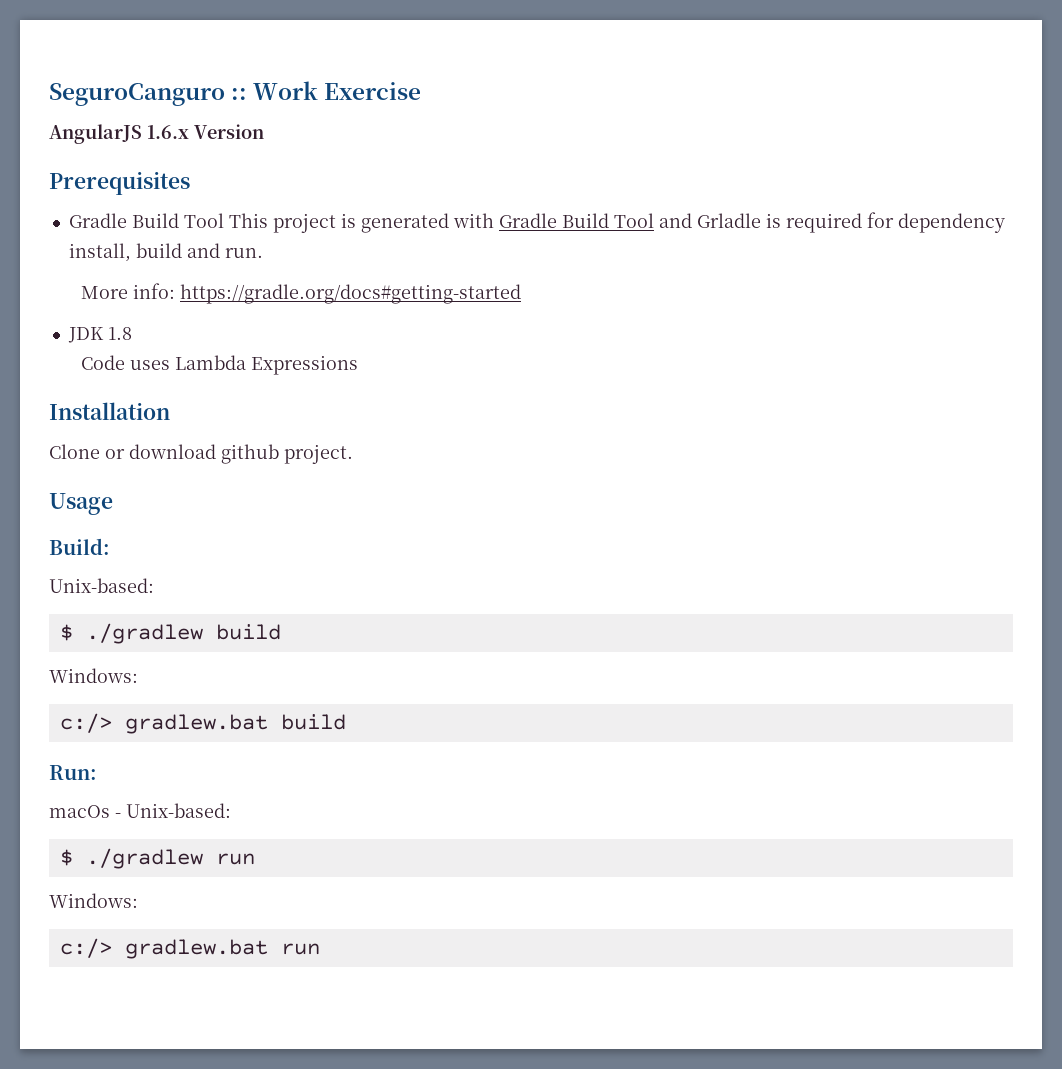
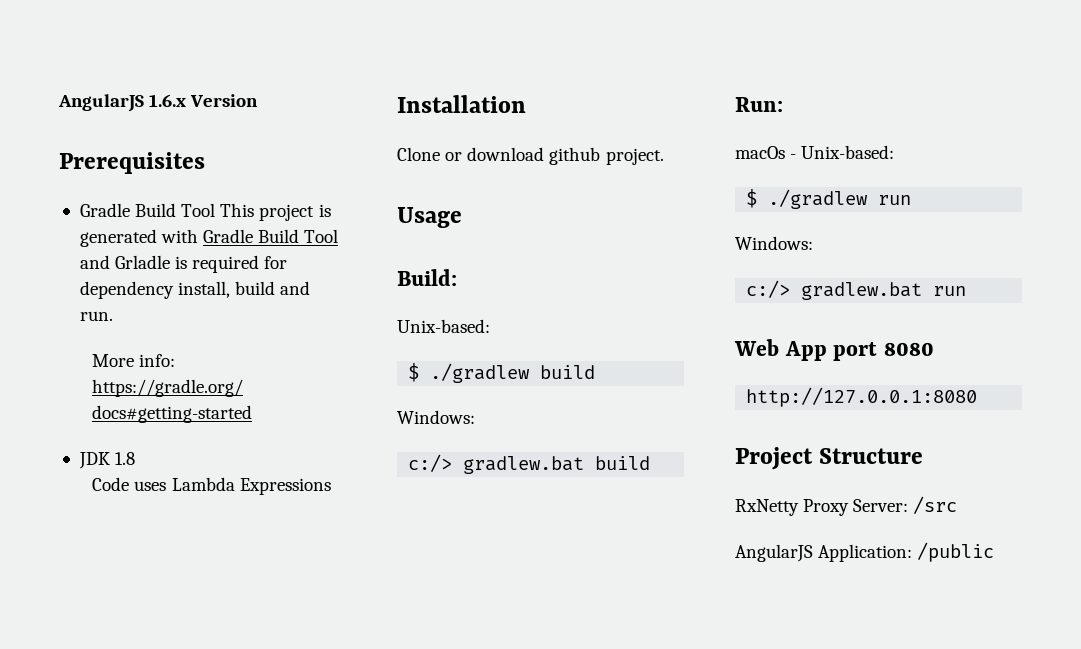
- SeguroCanguro :: Work Exercise
+ Web App port 8080
+ http://127.0.0.1:8080
+ Project Structure
+ RxNetty Proxy Server: /src
+ AngularJS Application: /public

